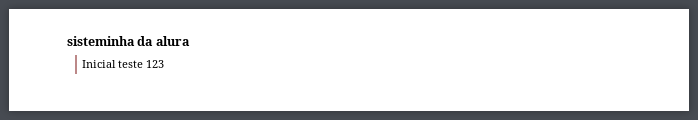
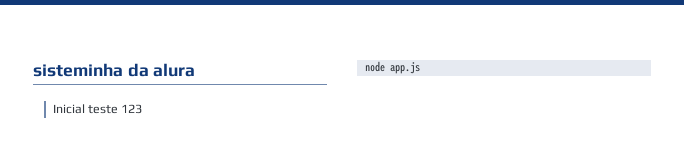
+ node app.js

